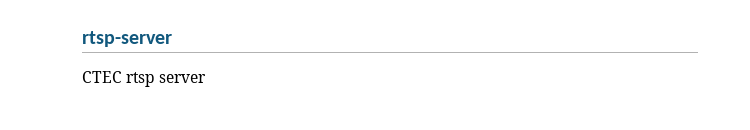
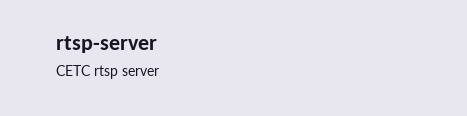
- CTEC rtsp server
+ CETC rtsp server

